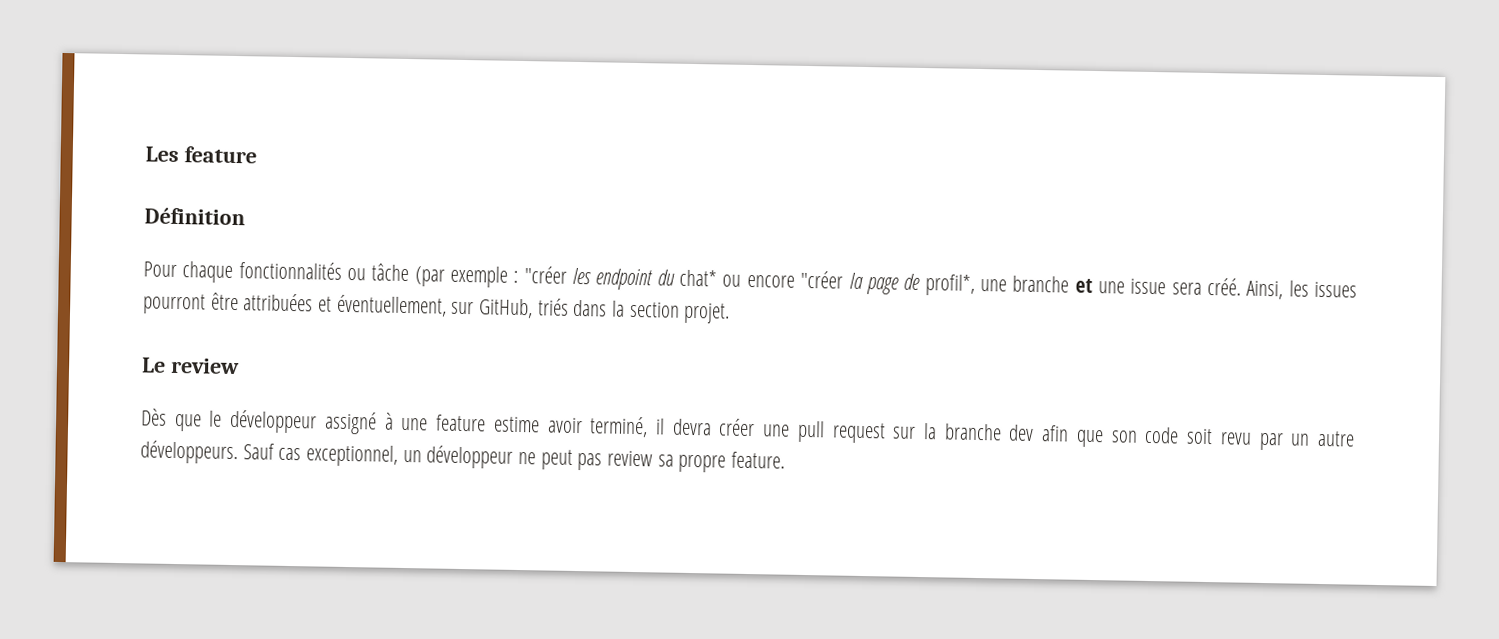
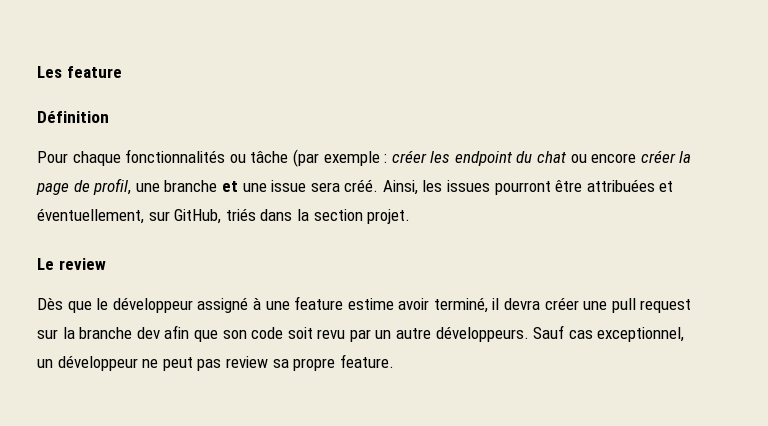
- Pour chaque fonctionnalités ou tâche (par exemple : "créer les endpoint du chat* ou encore "créer la page de profil*, une branche et une issue sera créé.
+ Pour chaque fonctionnalités ou tâche (par exemple : créer les endpoint du chat ou encore créer la page de profil, une branche et une issue sera créé.

